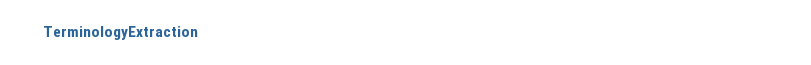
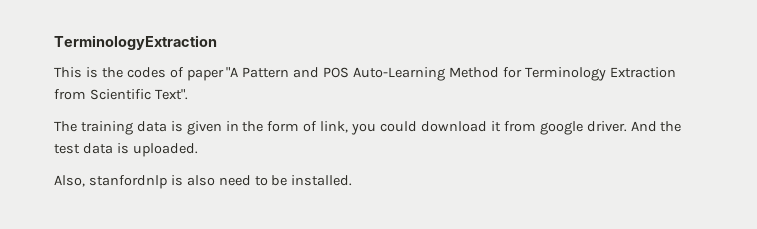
+ This is the codes of paper "A Pattern and POS Auto-Learning Method for Terminology Extraction from Scientific Text".
+ The training data is given in the form of link, you could download it from google driver. And the test data is uploaded.
+ Also, stanfordnlp is also need to be installed.

